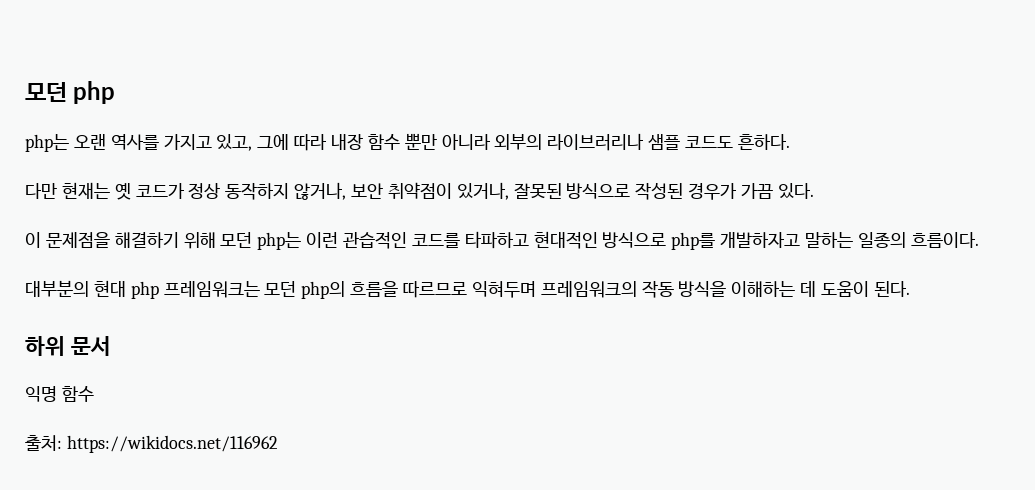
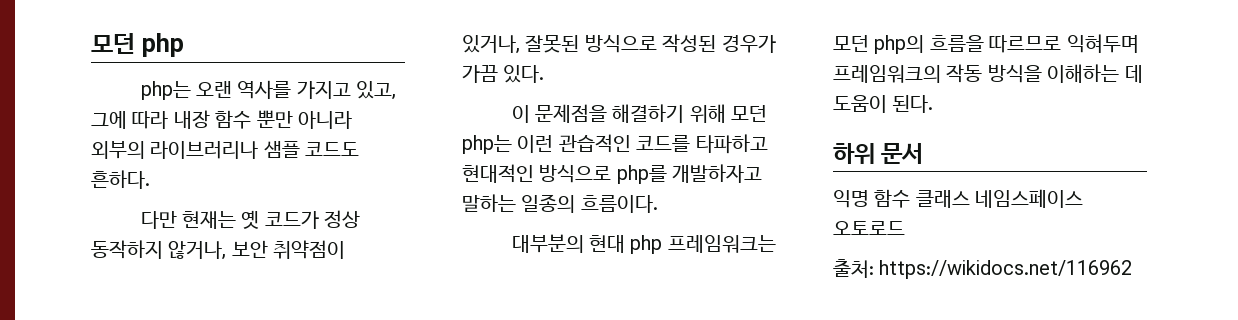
- 익명 함수
+ 익명 함수 클래스 네임스페이스 오토로드

